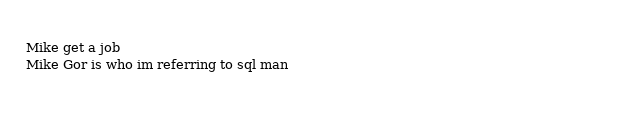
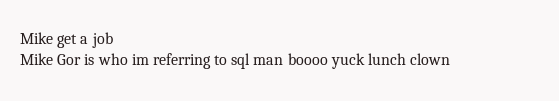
- Mike Gor is who im referring to sql man
+ Mike Gor is who im referring to sql man boooo yuck lunch clown

